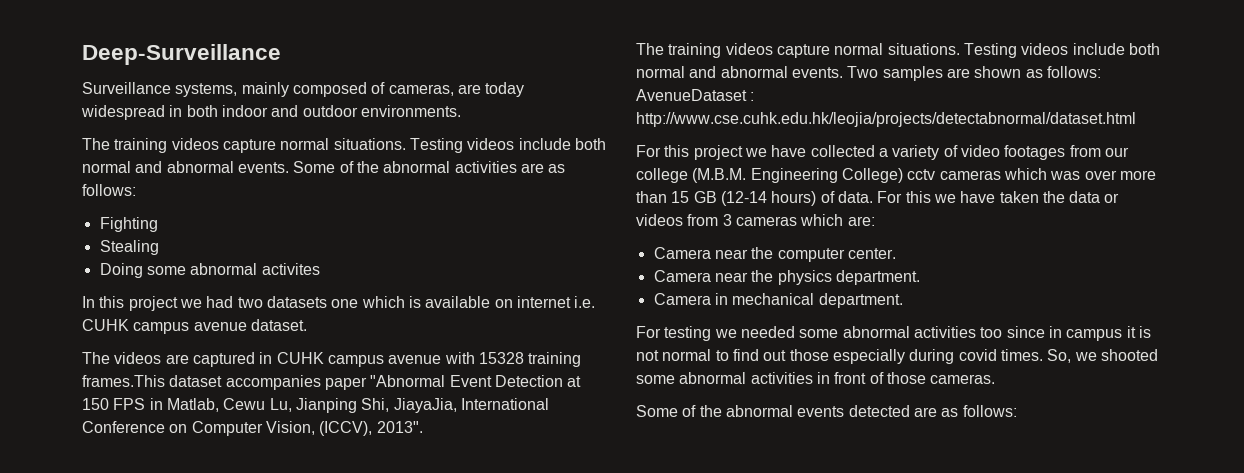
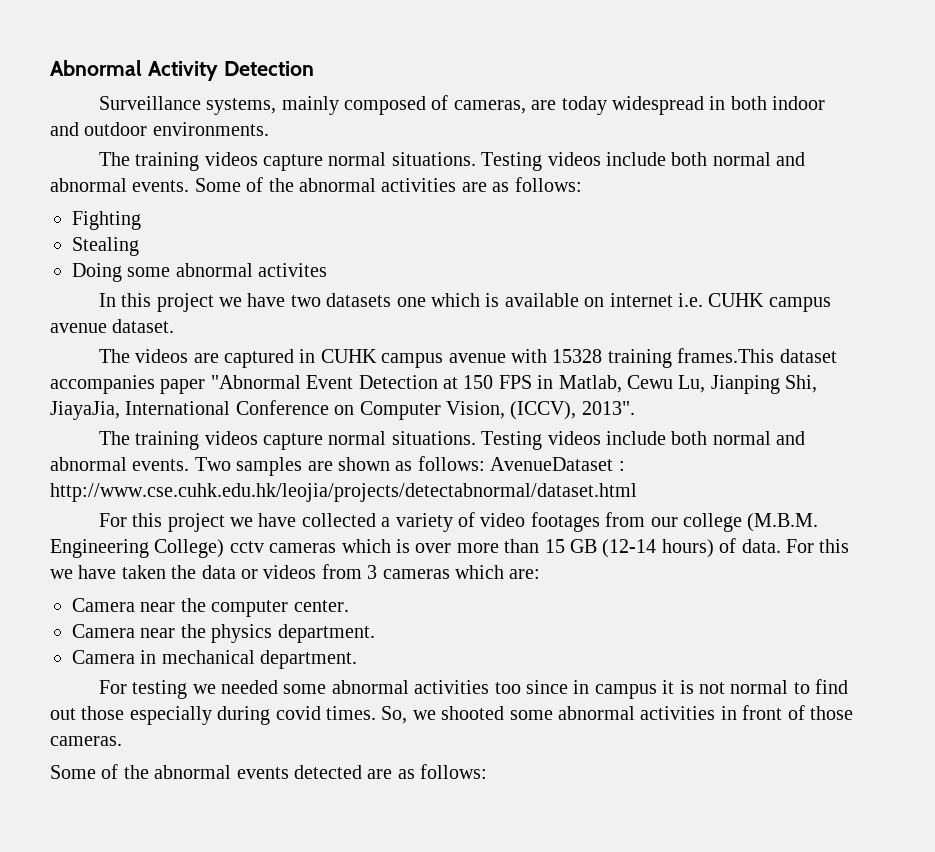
- Deep-Surveillance
+ Abnormal Activity Detection
- In this project we had two datasets one which is available on internet i.e. CUHK campus avenue dataset.
+ In this project we have two datasets one which is available on internet i.e. CUHK campus avenue dataset.
- For this project we have collected a variety of video footages from our college (M.B.M. Engineering College) cctv cameras which was over more than 15 GB (12-14 hours) of data.
+ For this project we have collected a variety of video footages from our college (M.B.M. Engineering College) cctv cameras which is over more than 15 GB (12-14 hours) of data.

